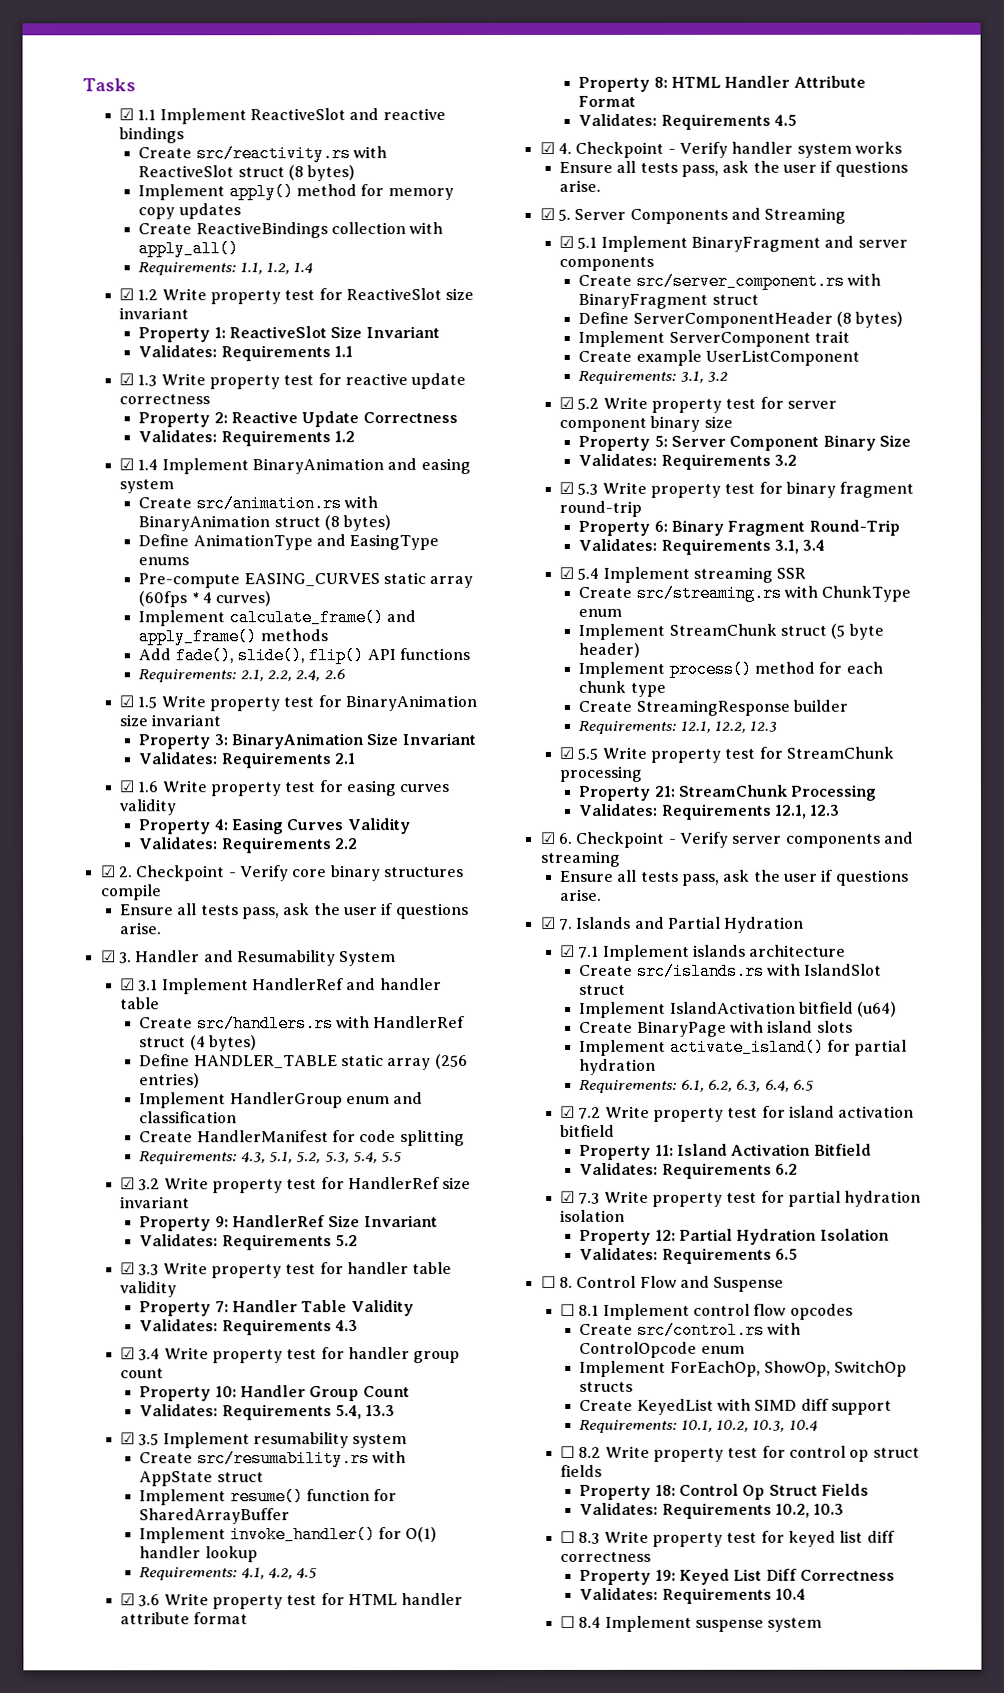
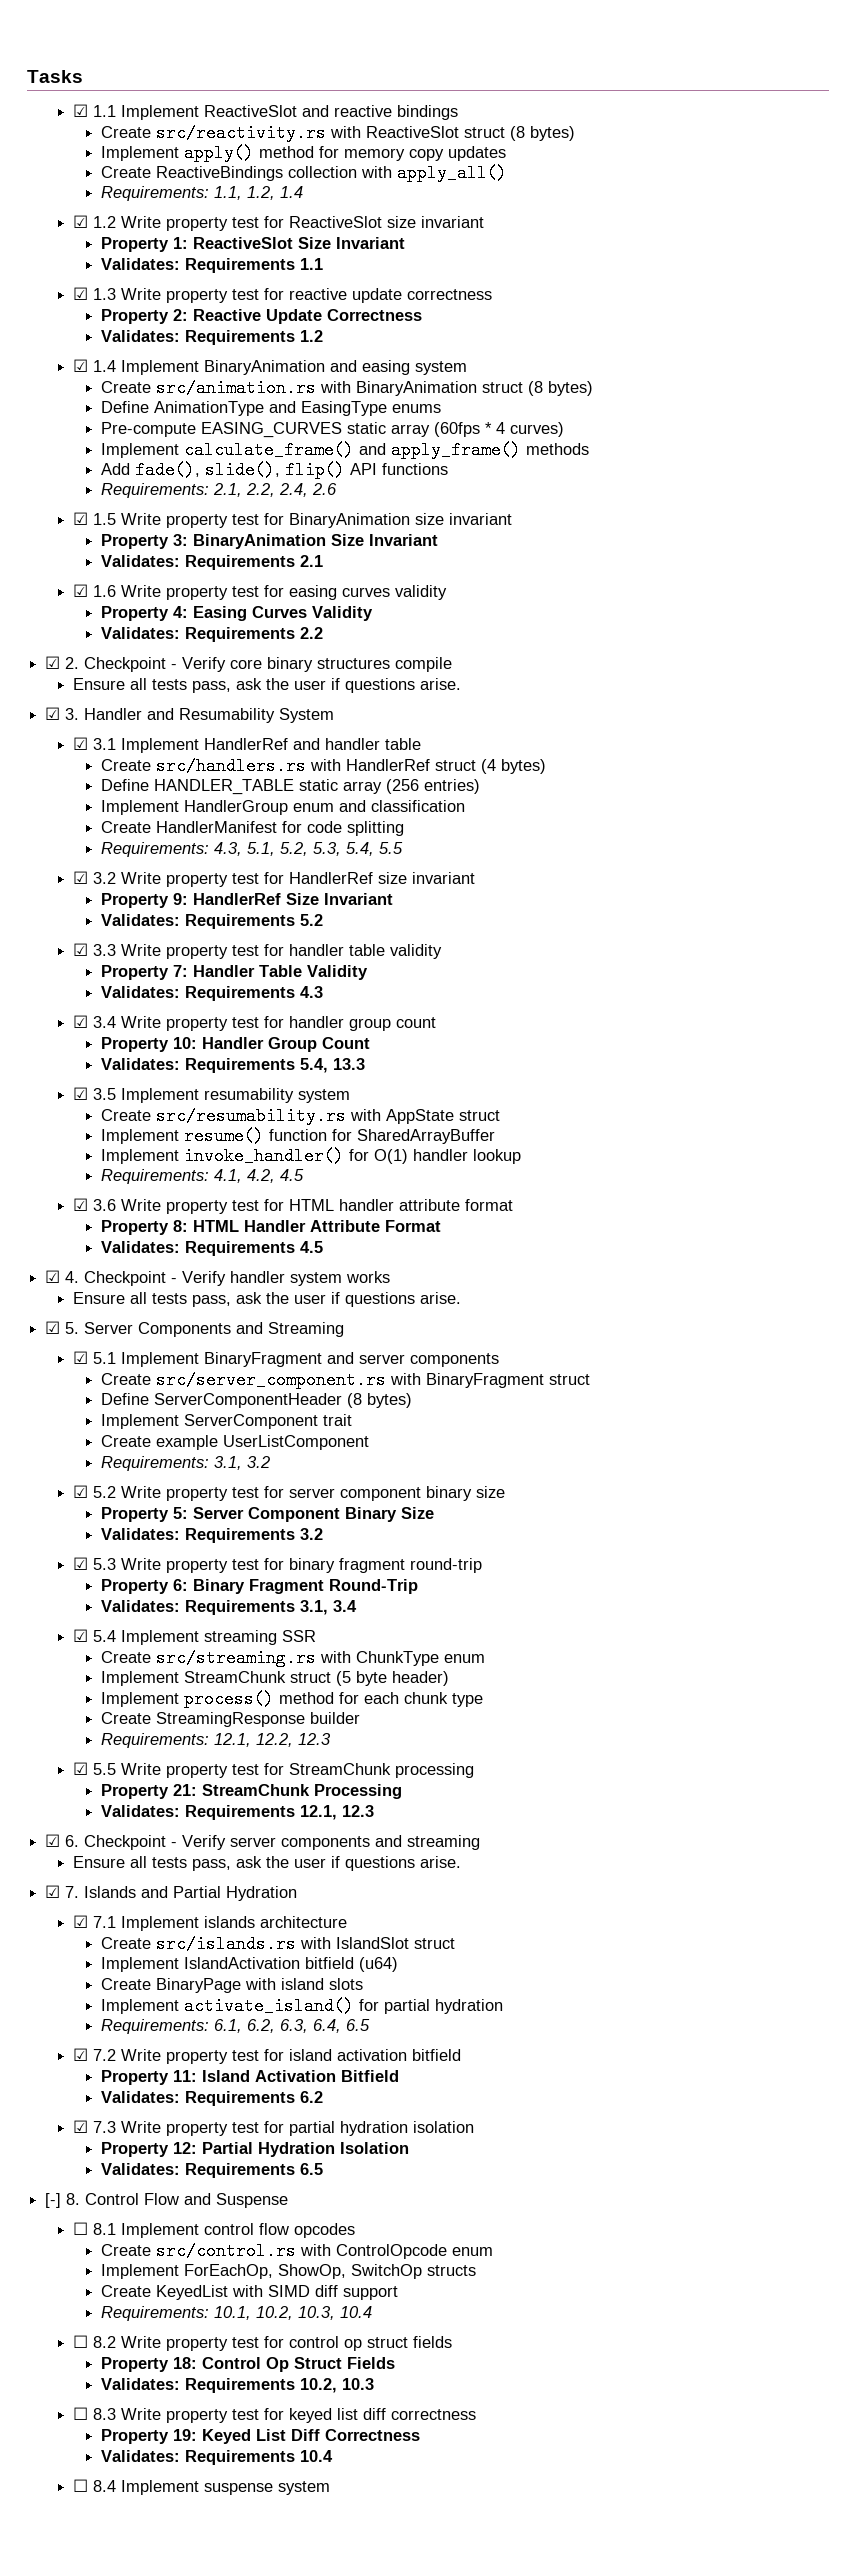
- ☐ 8. Control Flow and Suspense
+ [-] 8. Control Flow and Suspense

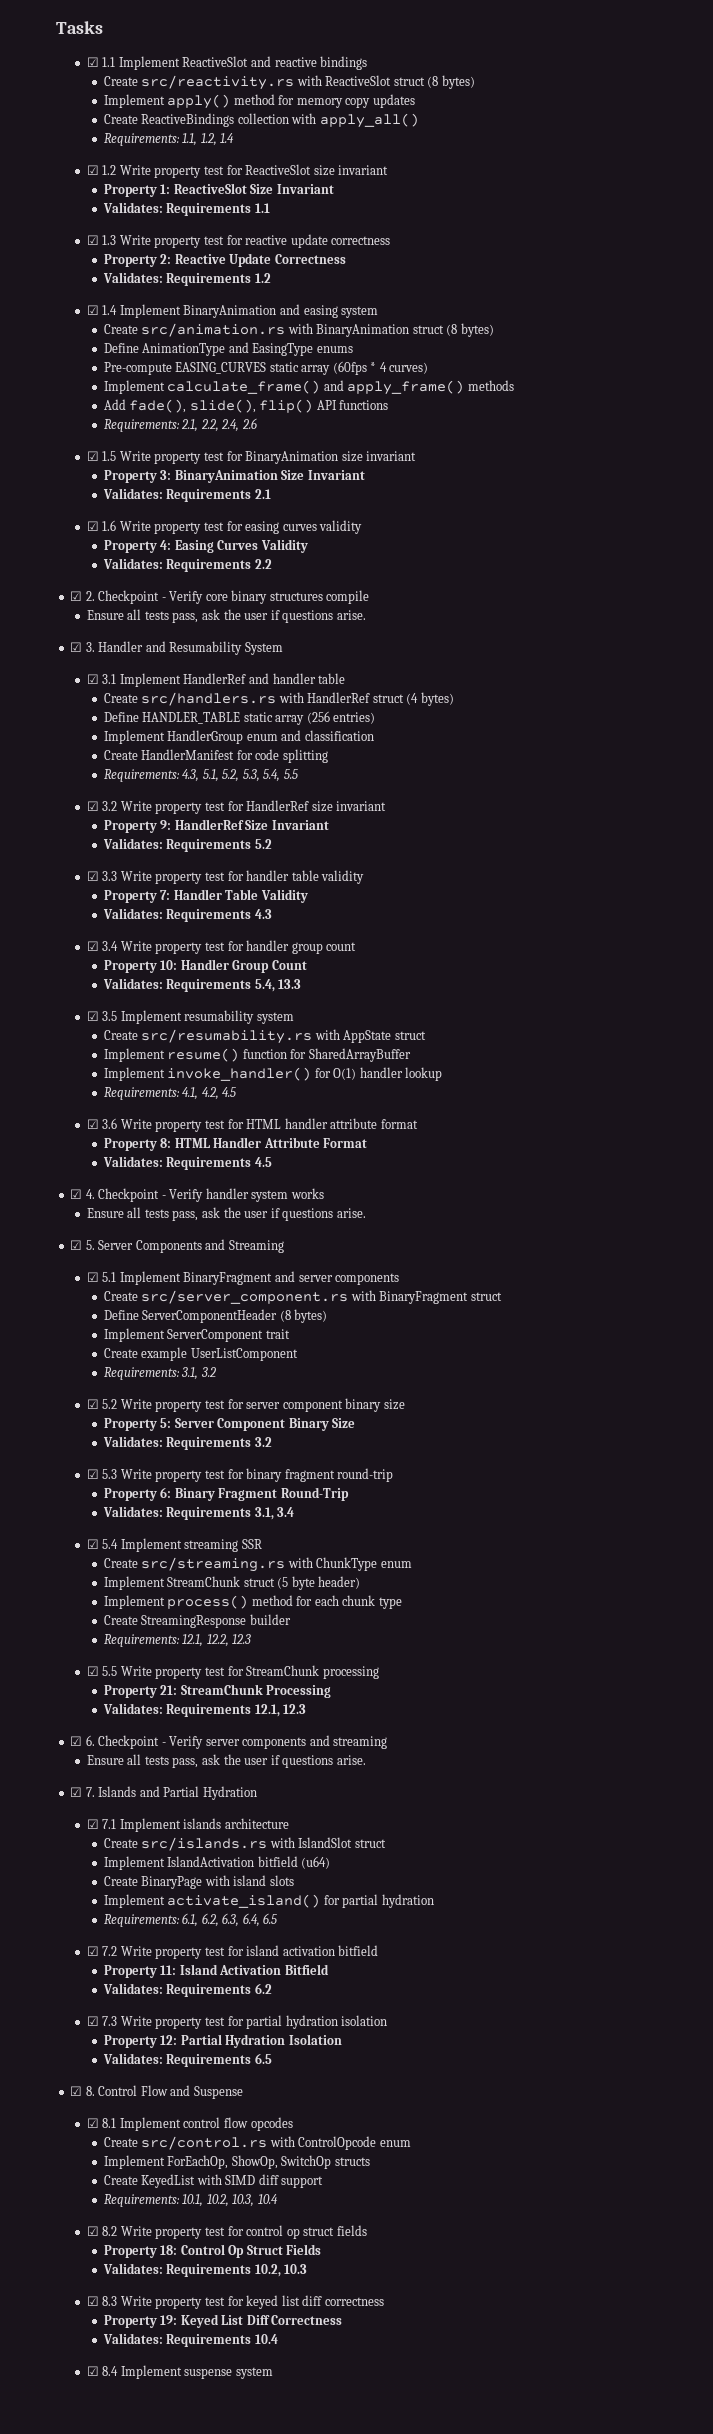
- [-] 8. Control Flow and Suspense
+ ☑ 8. Control Flow and Suspense
- ☐ 8.1 Implement control flow opcodes
+ ☑ 8.1 Implement control flow opcodes
- ☐ 8.2 Write property test for control op struct fields
+ ☑ 8.2 Write property test for control op struct fields
- ☐ 8.3 Write property test for keyed list diff correctness
+ ☑ 8.3 Write property test for keyed list diff correctness
- ☐ 8.4 Implement suspense system
+ ☑ 8.4 Implement suspense system

